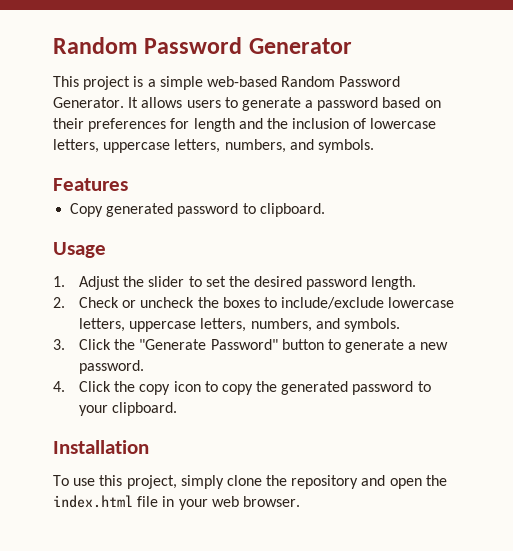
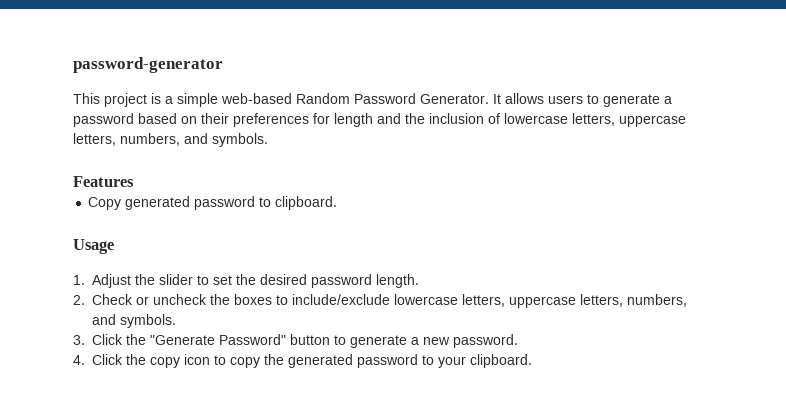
- Random Password Generator
+ password-generator
- Installation
- To use this project, simply clone the repository and open the index.html file in your web browser.

